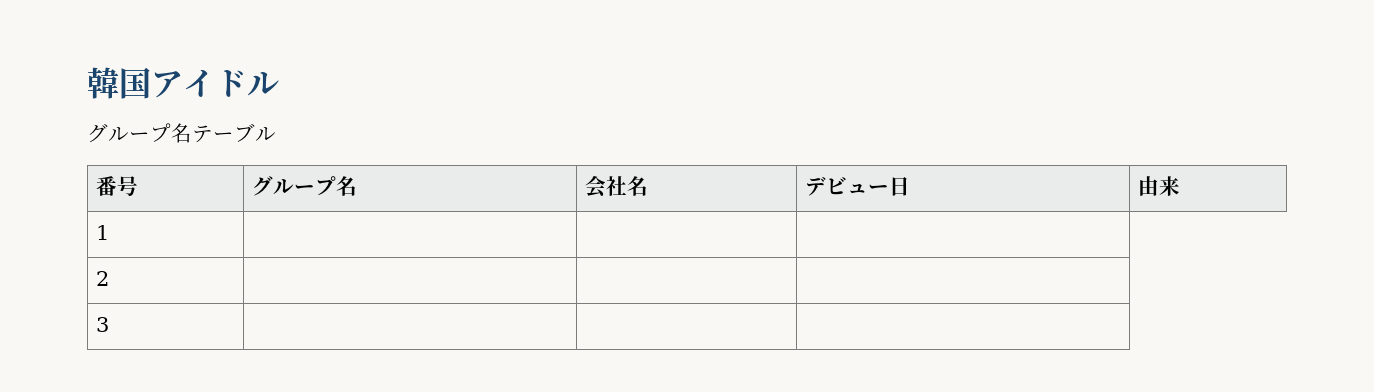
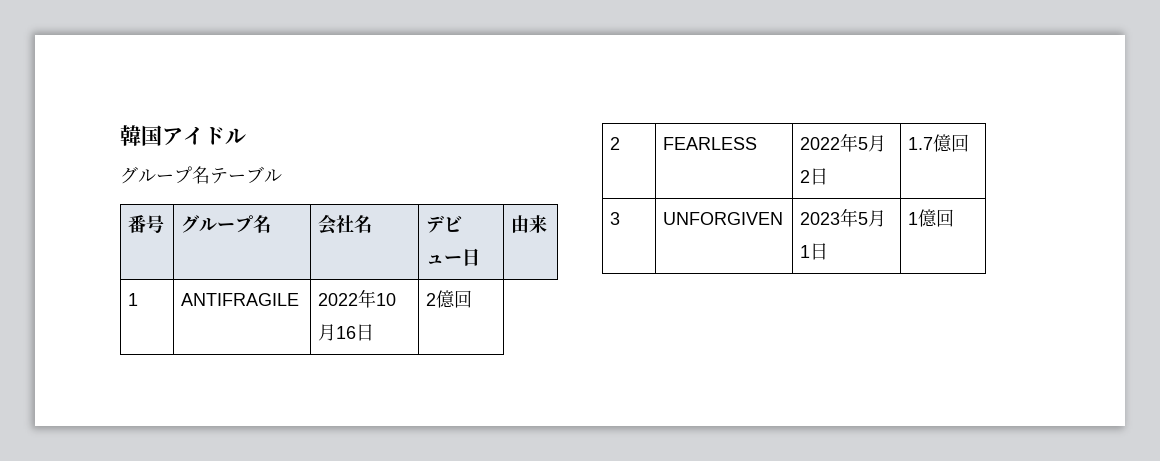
- 1 | | |
- 2 | | |
- 3 | | |
+ 1 | ANTIFRAGILE | 2022年10月16日 | 2億回
+ 2 | FEARLESS | 2022年5月2日 | 1.7億回
+ 3 | UNFORGIVEN | 2023年5月1日 | 1億回

